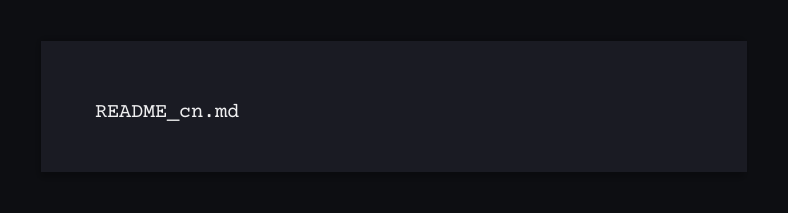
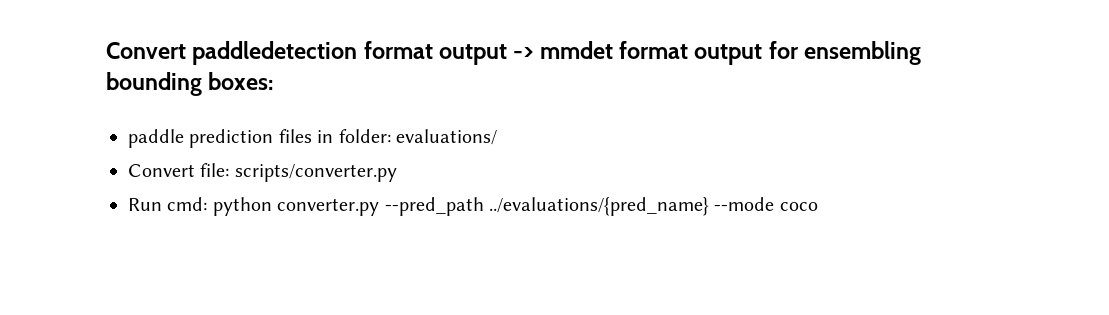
- README_cn.md
+ Convert paddledetection format output -> mmdet format output for ensembling bounding boxes:
+ paddle prediction files in folder: evaluations/
+ Convert file: scripts/converter.py
+ Run cmd: python converter.py --pred_path ../evaluations/{pred_name} --mode coco

